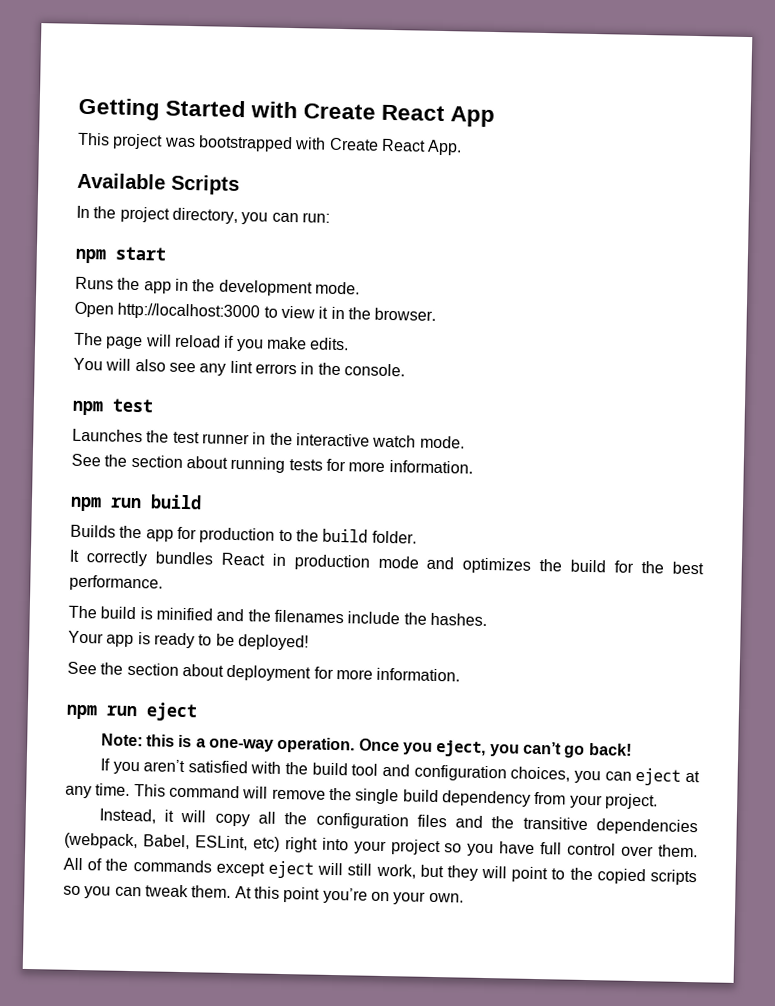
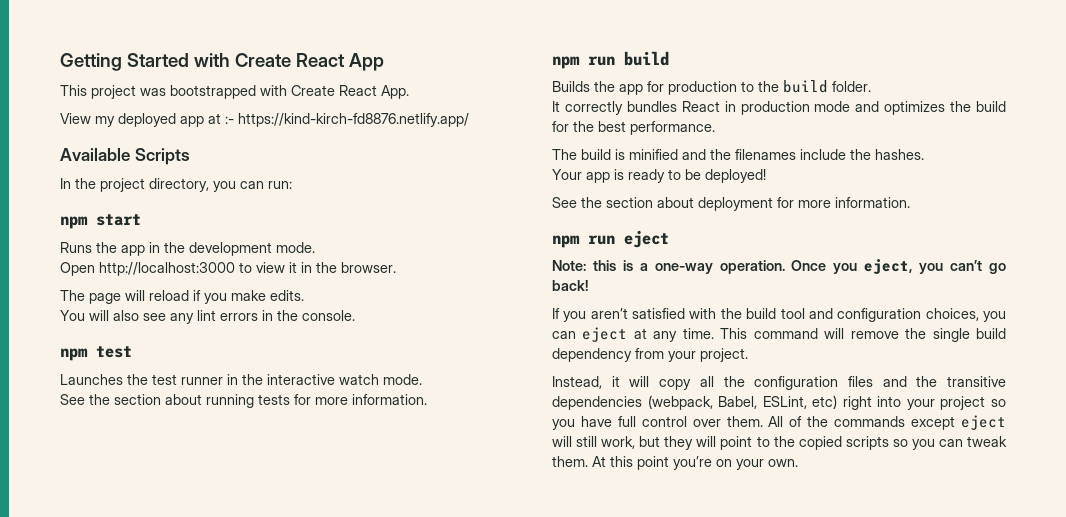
+ View my deployed app at :- https://kind-kirch-fd8876.netlify.app/

